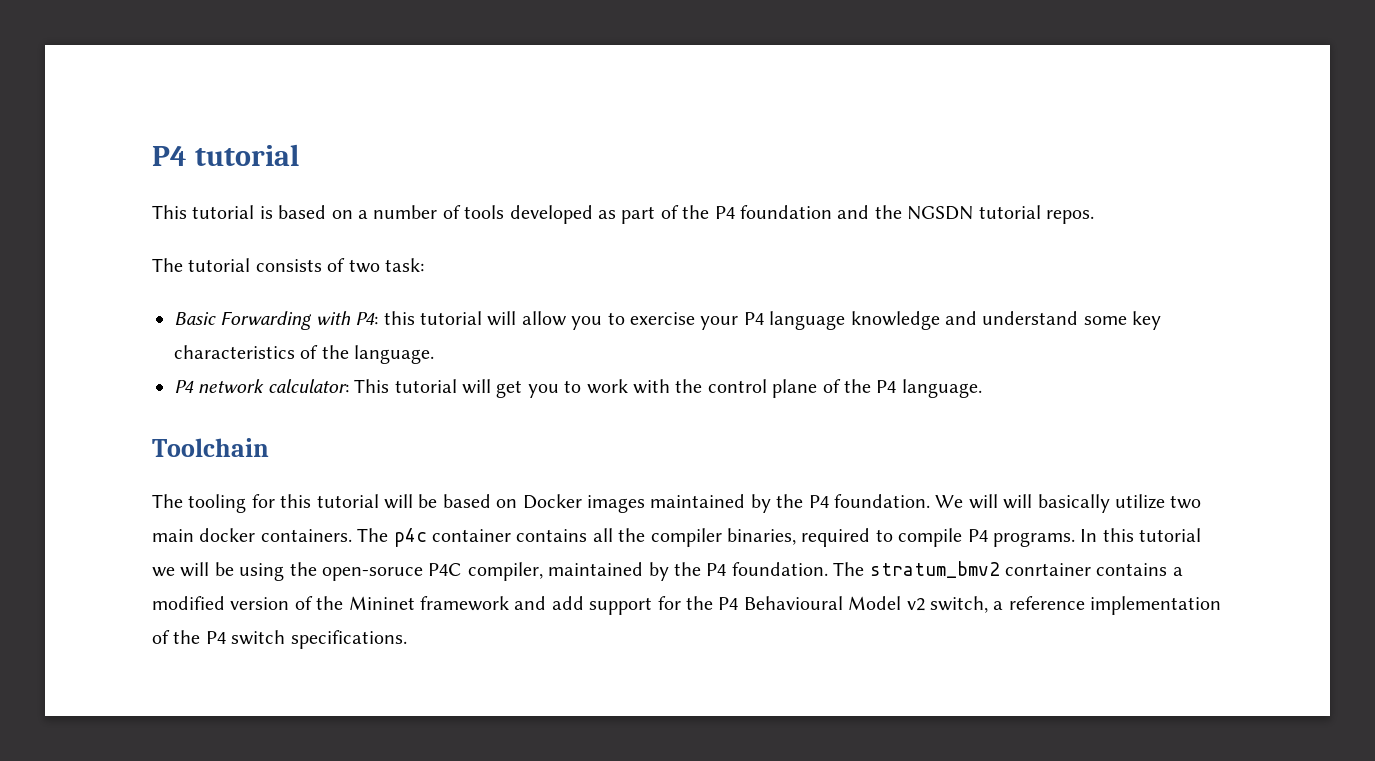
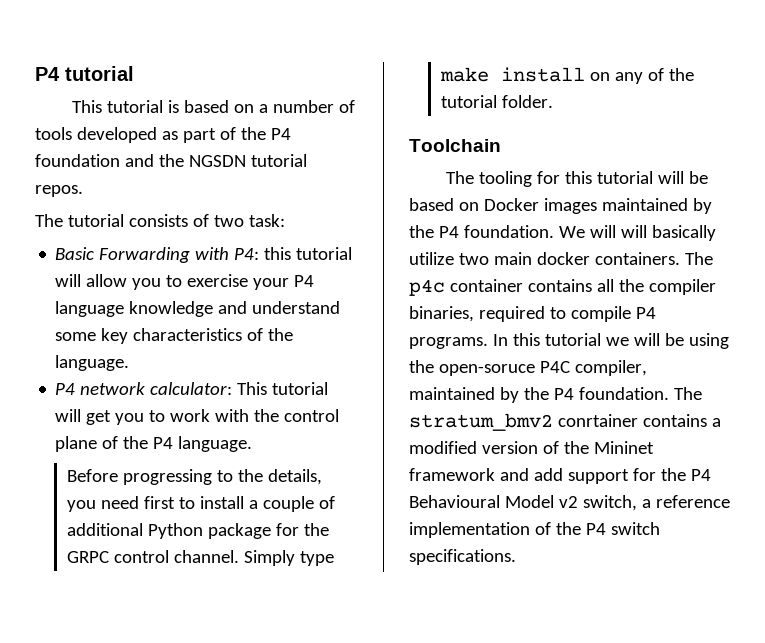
+ Before progressing to the details, you need first to install a couple of additional Python package for the GRPC control channel. Simply type make install on any of the tutorial folder.

